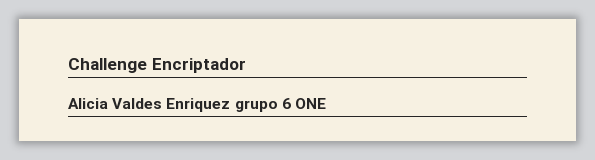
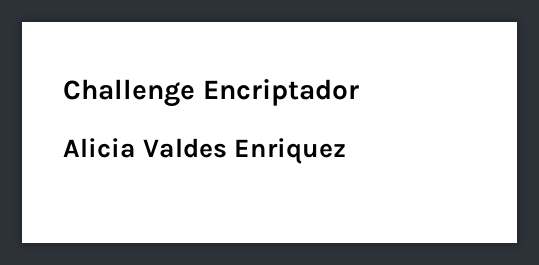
- Alicia Valdes Enriquez grupo 6 ONE
+ Alicia Valdes Enriquez

